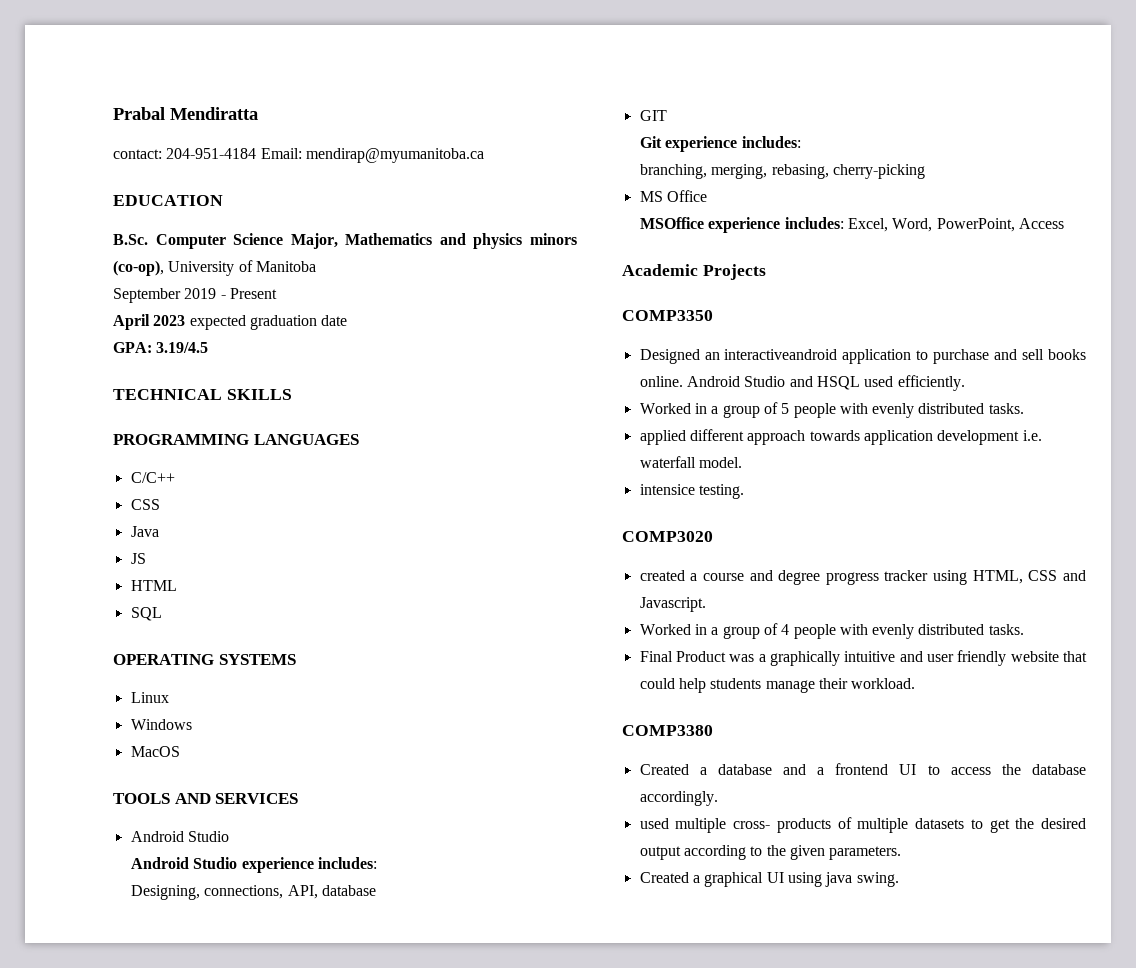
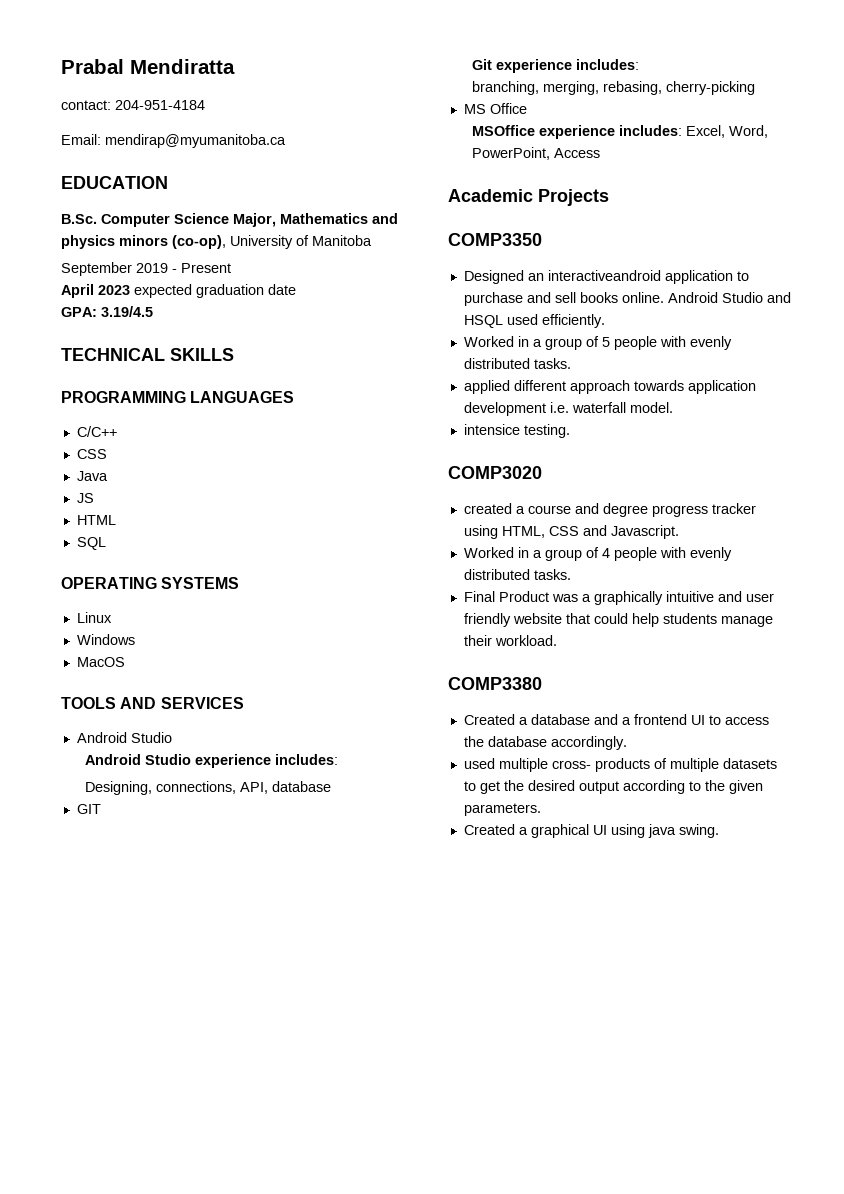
- contact: 204-951-4184 Email: mendirap@myumanitoba.ca
+ contact: 204-951-4184
+ Email: mendirap@myumanitoba.ca

